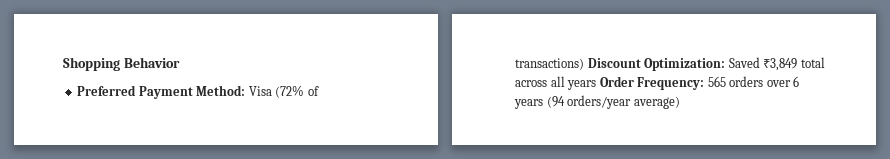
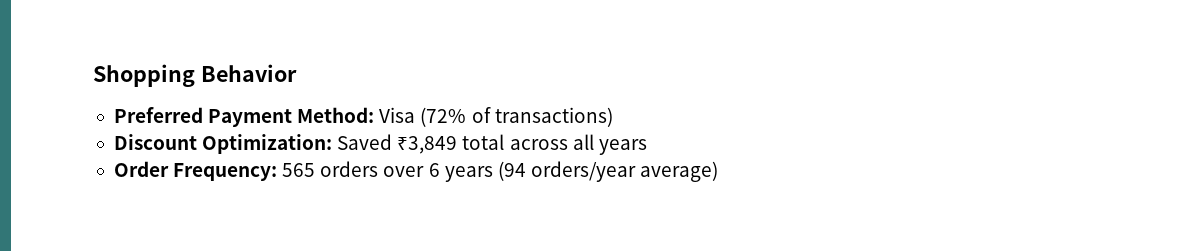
- Preferred Payment Method: Visa (72% of transactions) Discount Optimization: Saved ₹3,849 total across all years Order Frequency: 565 orders over 6 years (94 orders/year average)
+ Preferred Payment Method: Visa (72% of transactions)
+ Discount Optimization: Saved ₹3,849 total across all years
+ Order Frequency: 565 orders over 6 years (94 orders/year average)

